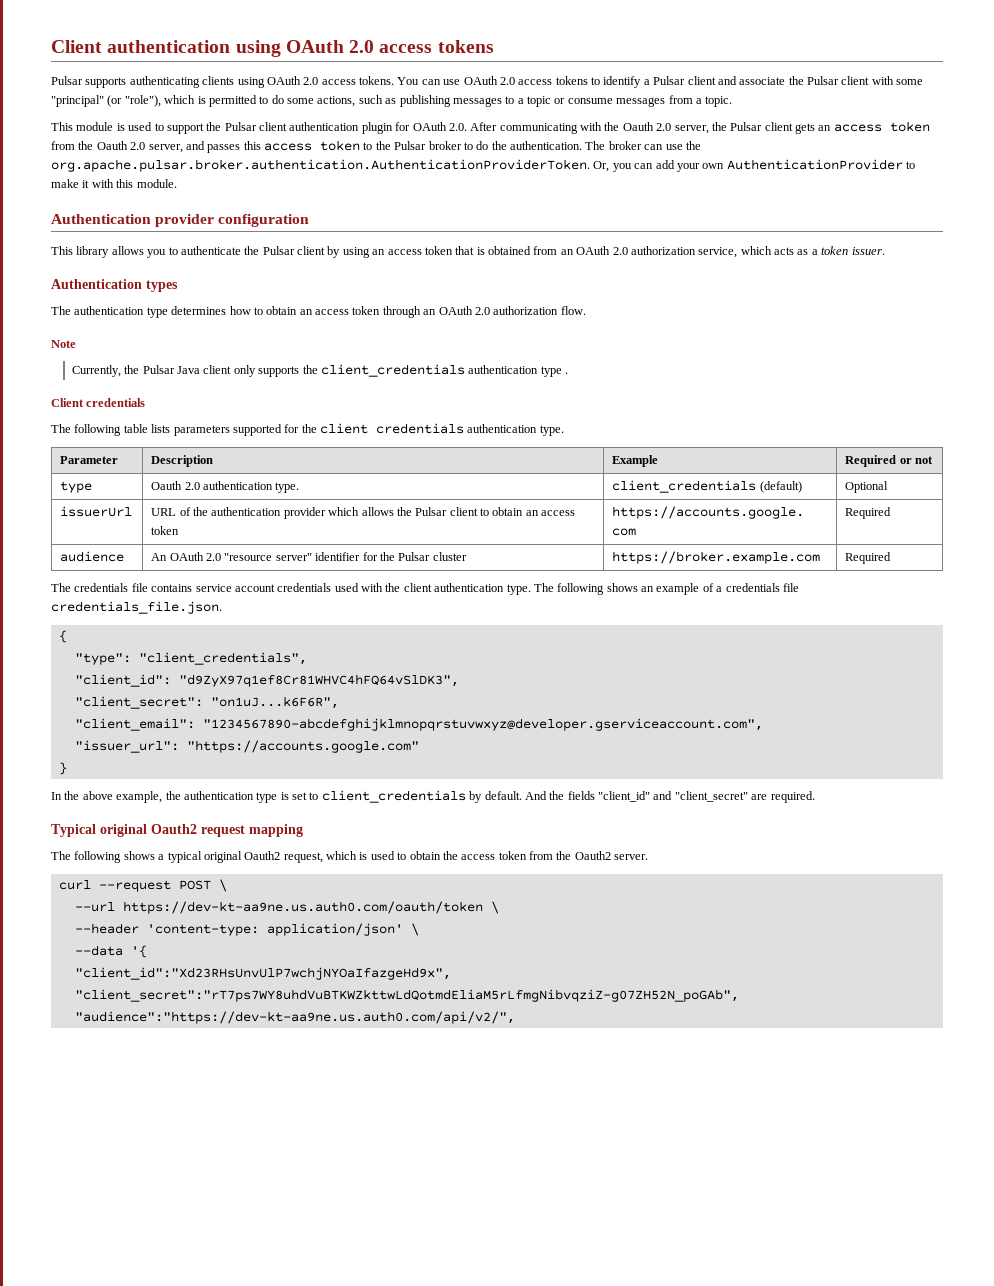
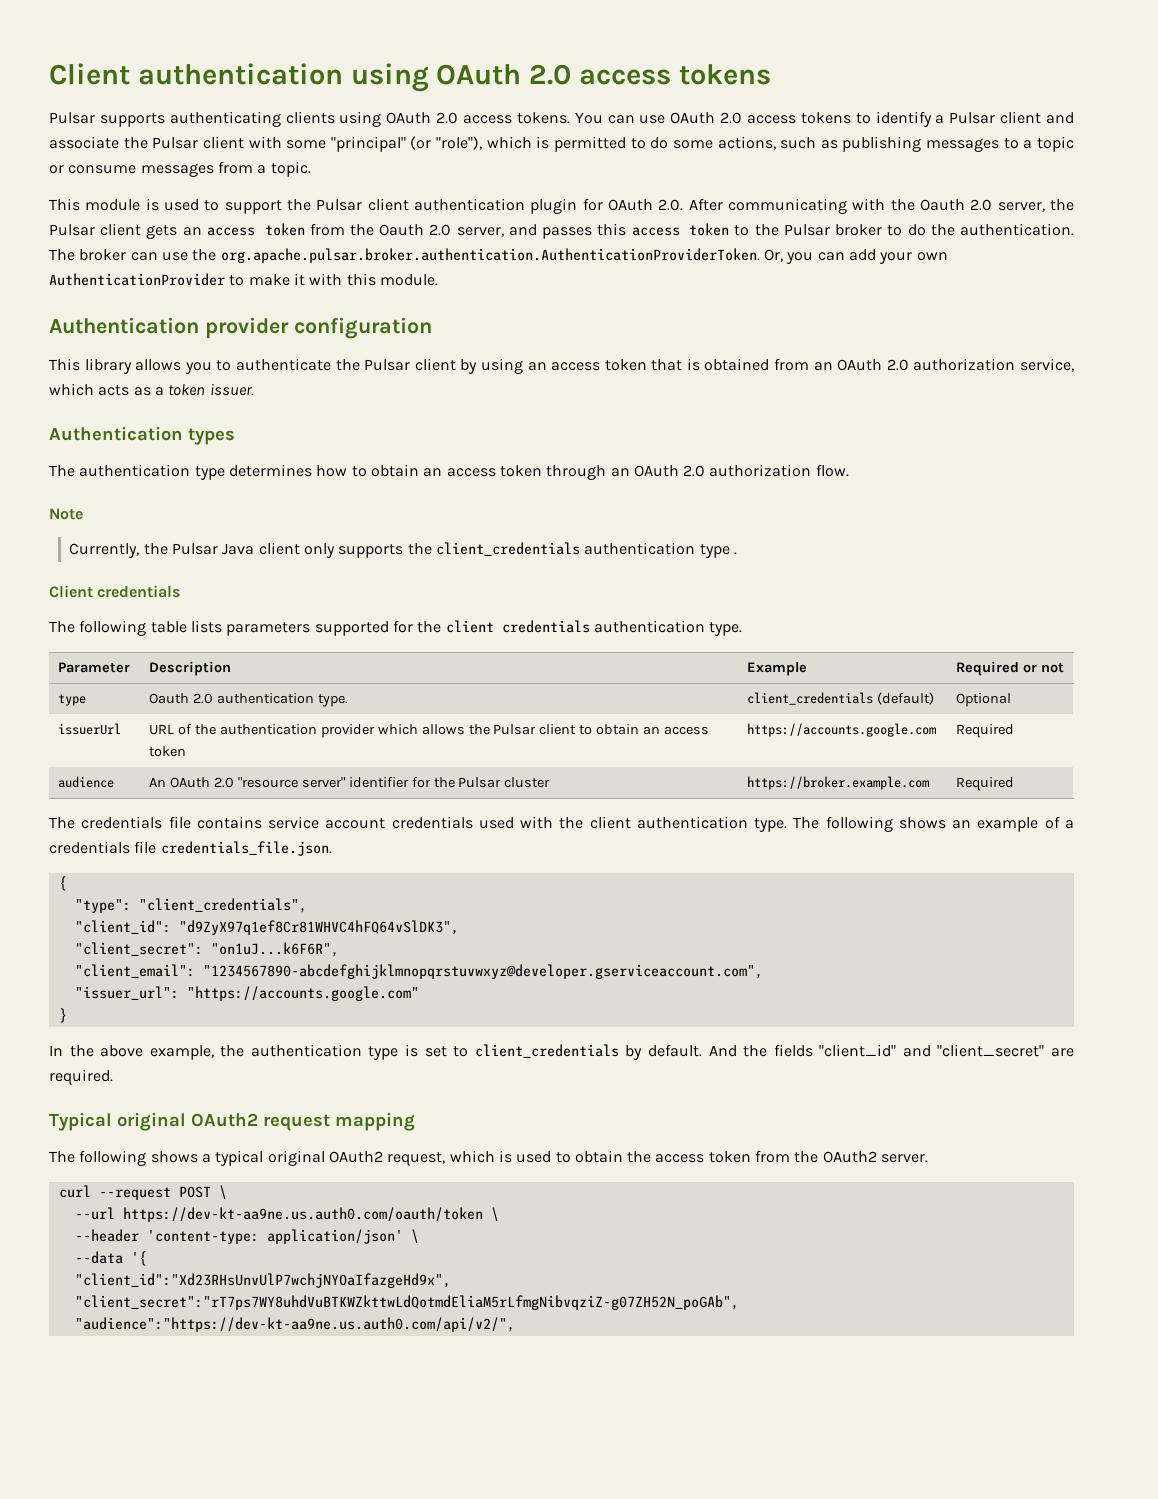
- Typical original Oauth2 request mapping
+ Typical original OAuth2 request mapping
- The following shows a typical original Oauth2 request, which is used to obtain the access token from the Oauth2 server.
+ The following shows a typical original OAuth2 request, which is used to obtain the access token from the OAuth2 server.

